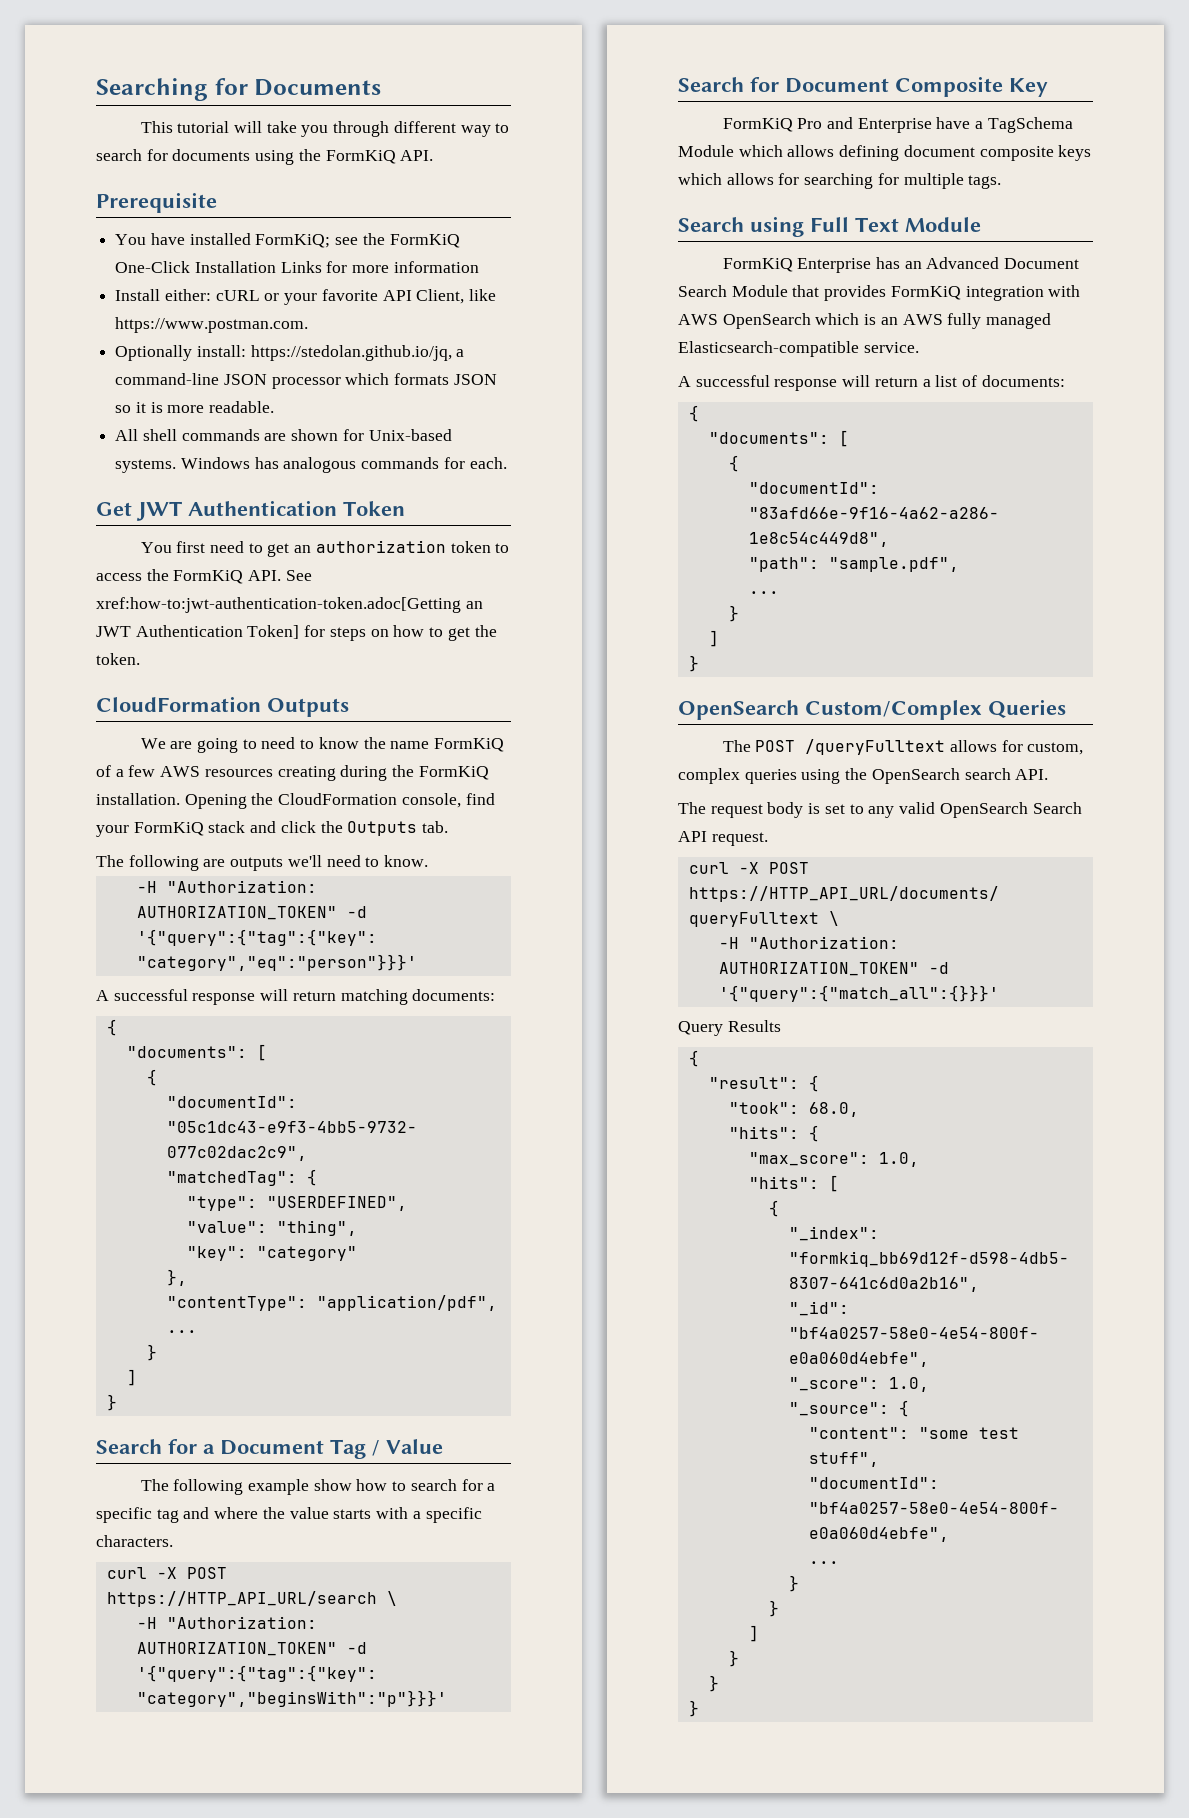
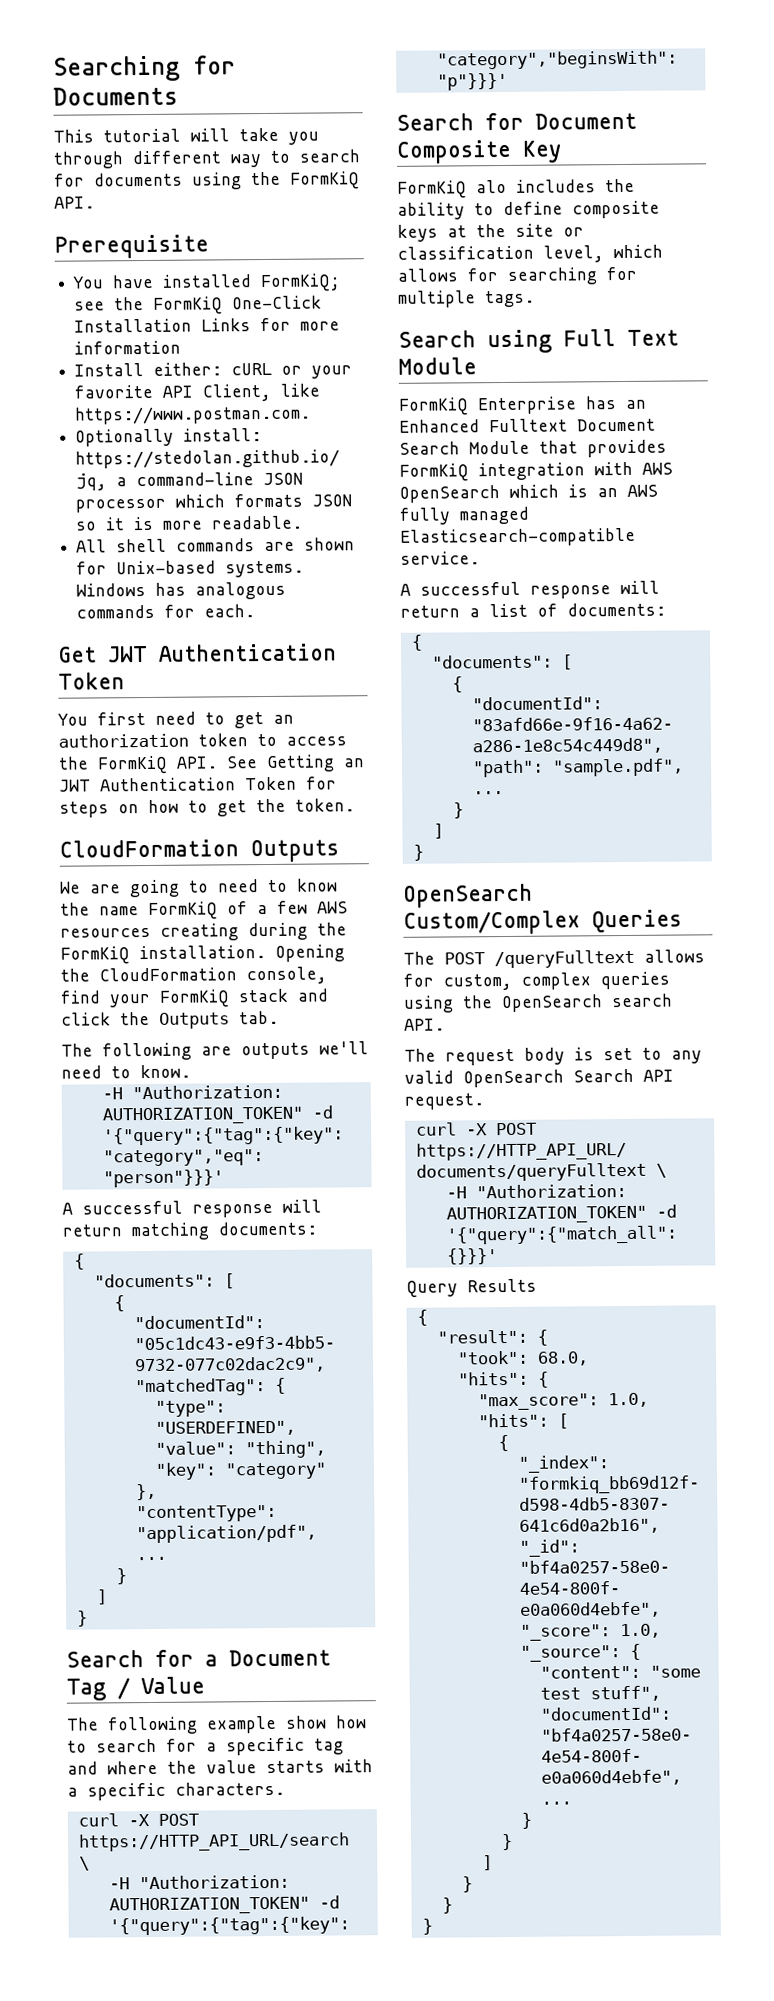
- You first need to get an authorization token to access the FormKiQ API. See xref:how-to:jwt-authentication-token.adoc[Getting an JWT Authentication Token] for steps on how to get the token.
+ You first need to get an authorization token to access the FormKiQ API. See Getting an JWT Authentication Token for steps on how to get the token.
- FormKiQ Pro and Enterprise have a TagSchema Module which allows defining document composite keys which allows for searching for multiple tags.
+ FormKiQ alo includes the ability to define composite keys at the site or classification level, which allows for searching for multiple tags.
- FormKiQ Enterprise has an Advanced Document Search Module that provides FormKiQ integration with AWS OpenSearch which is an AWS fully managed Elasticsearch-compatible service.
+ FormKiQ Enterprise has an Enhanced Fulltext Document Search Module that provides FormKiQ integration with AWS OpenSearch which is an AWS fully managed Elasticsearch-compatible service.

